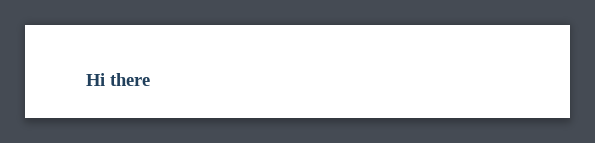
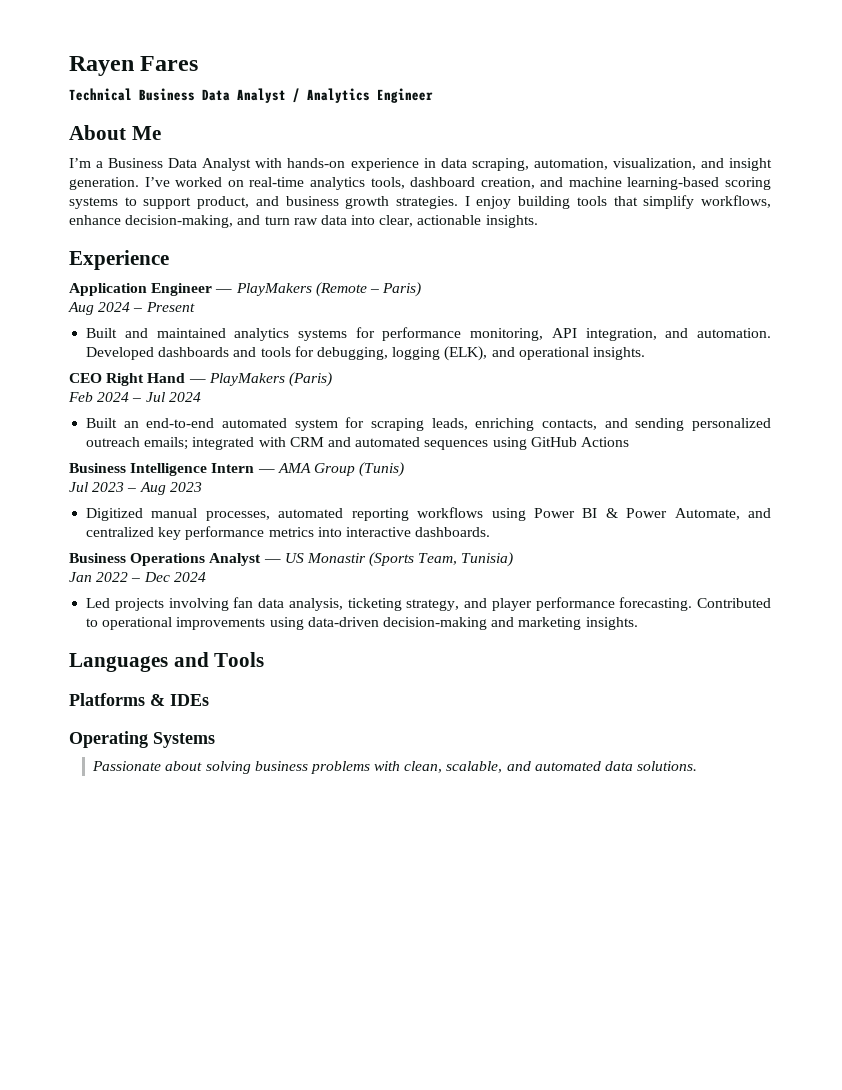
- Hi there
+ Rayen Fares
+ Technical Business Data Analyst / Analytics Engineer
+ About Me
+ I’m a Business Data Analyst with hands-on experience in data scraping, automation, visualization, and insight generation. I’ve worked on real-time analytics tools, dashboard creation, and machine learning-based scoring systems to support product, and business growth strategies. I enjoy building tools that simplify workflows, enhance decision-making, and turn raw data into clear, actionable insights.
+ Experience
+ Application Engineer — PlayMakers (Remote – Paris)
+ Aug 2024 – Present
+ Built and maintained analytics systems for performance monitoring, API integration, and automation. Developed dashboards and tools for debugging, logging (ELK), and operational insights.
+ CEO Right Hand — PlayMakers (Paris)
+ Feb 2024 – Jul 2024
+ Built an end-to-end automated system for scraping leads, enriching contacts, and sending personalized outreach emails; integrated with CRM and automated sequences using GitHub Actions
+ Business Intelligence Intern — AMA Group (Tunis)
+ Jul 2023 – Aug 2023
+ Digitized manual processes, automated reporting workflows using Power BI & Power Automate, and centralized key performance metrics into interactive dashboards.
+ Business Operations Analyst — US Monastir (Sports Team, Tunisia)
+ Jan 2022 – Dec 2024
+ Led projects involving fan data analysis, ticketing strategy, and player performance forecasting. Contributed to operational improvements using data-driven decision-making and marketing insights.
+ Languages and Tools
+ Platforms & IDEs
+ Operating Systems
+ Passionate about solving business problems with clean, scalable, and automated data solutions.

